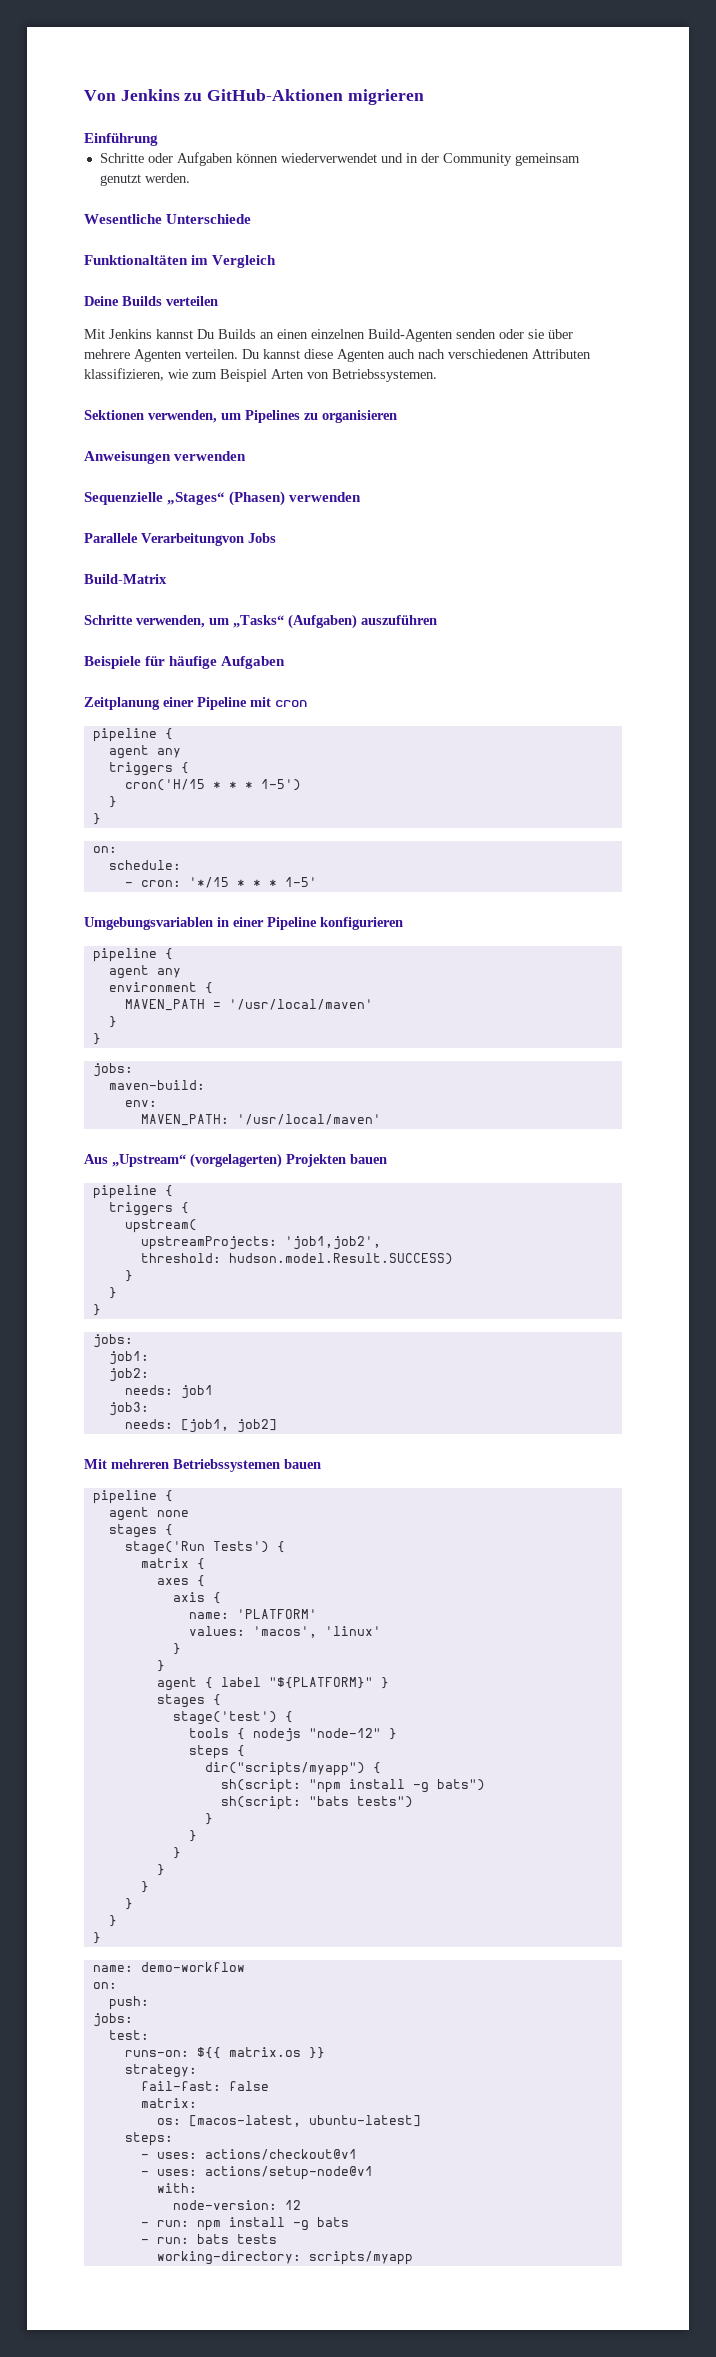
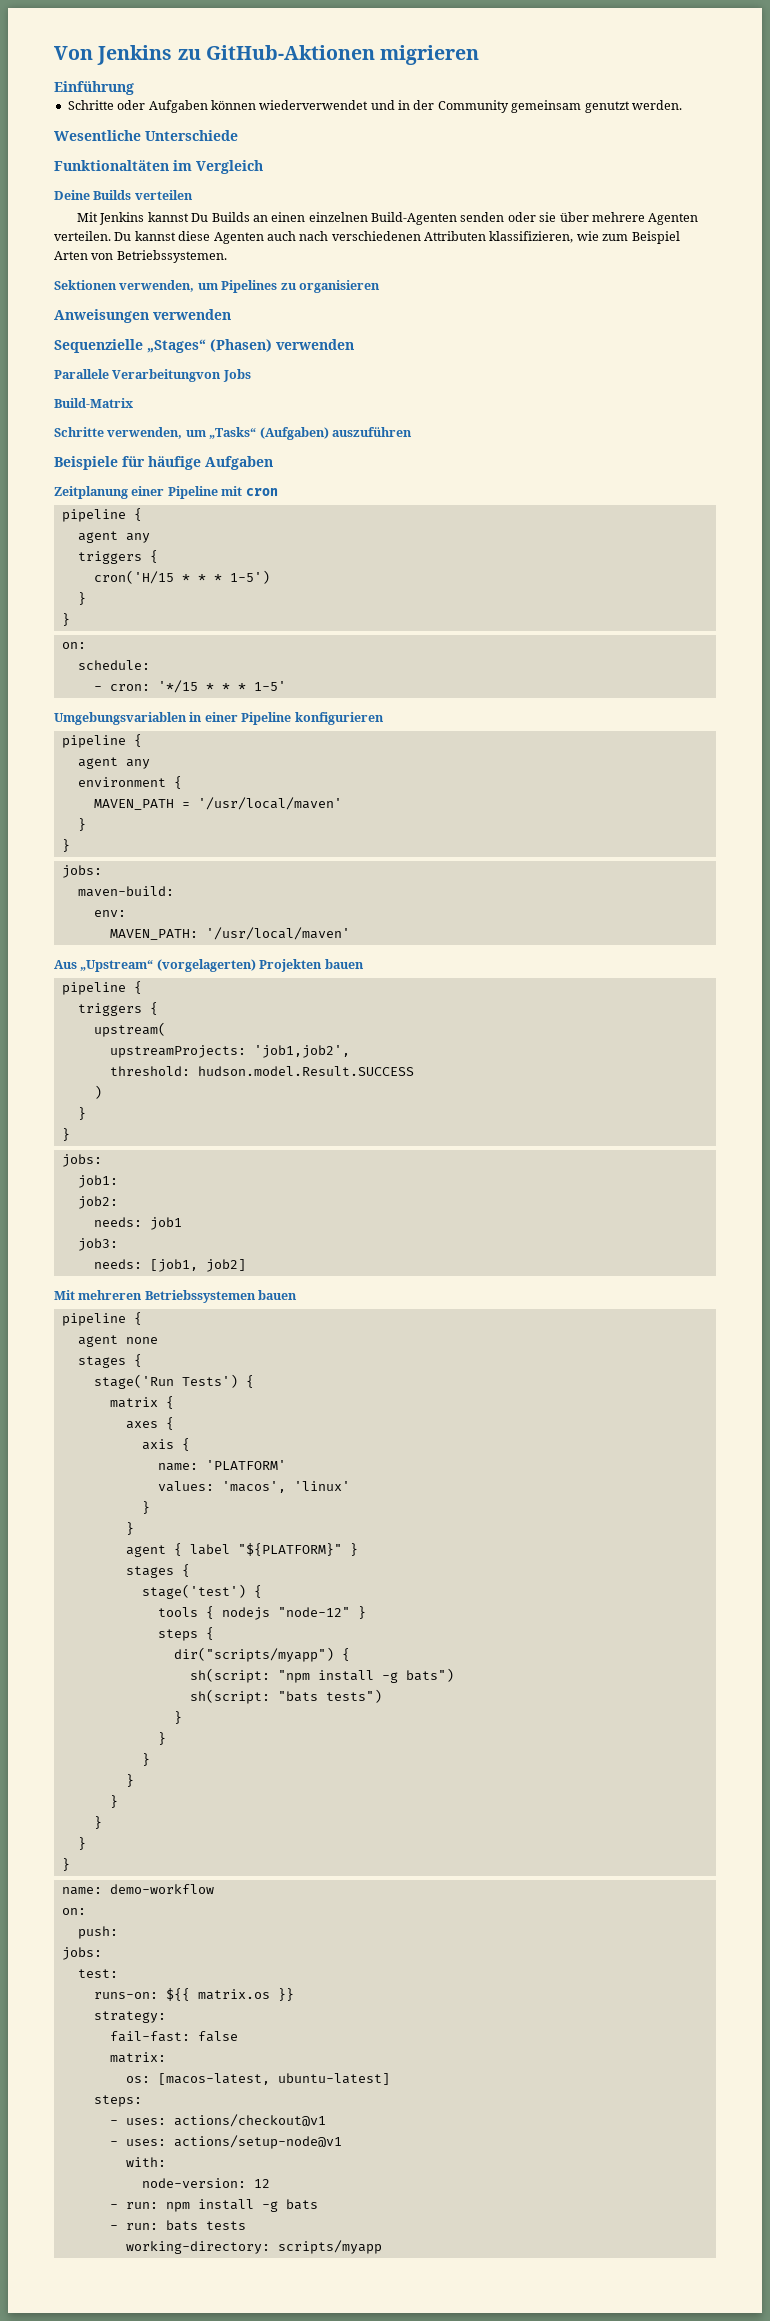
- threshold: hudson.model.Result.SUCCESS)
- }
+ threshold: hudson.model.Result.SUCCESS
+ )

